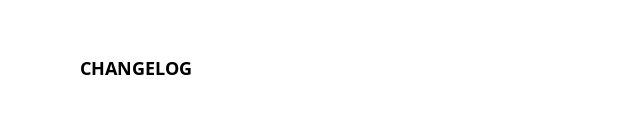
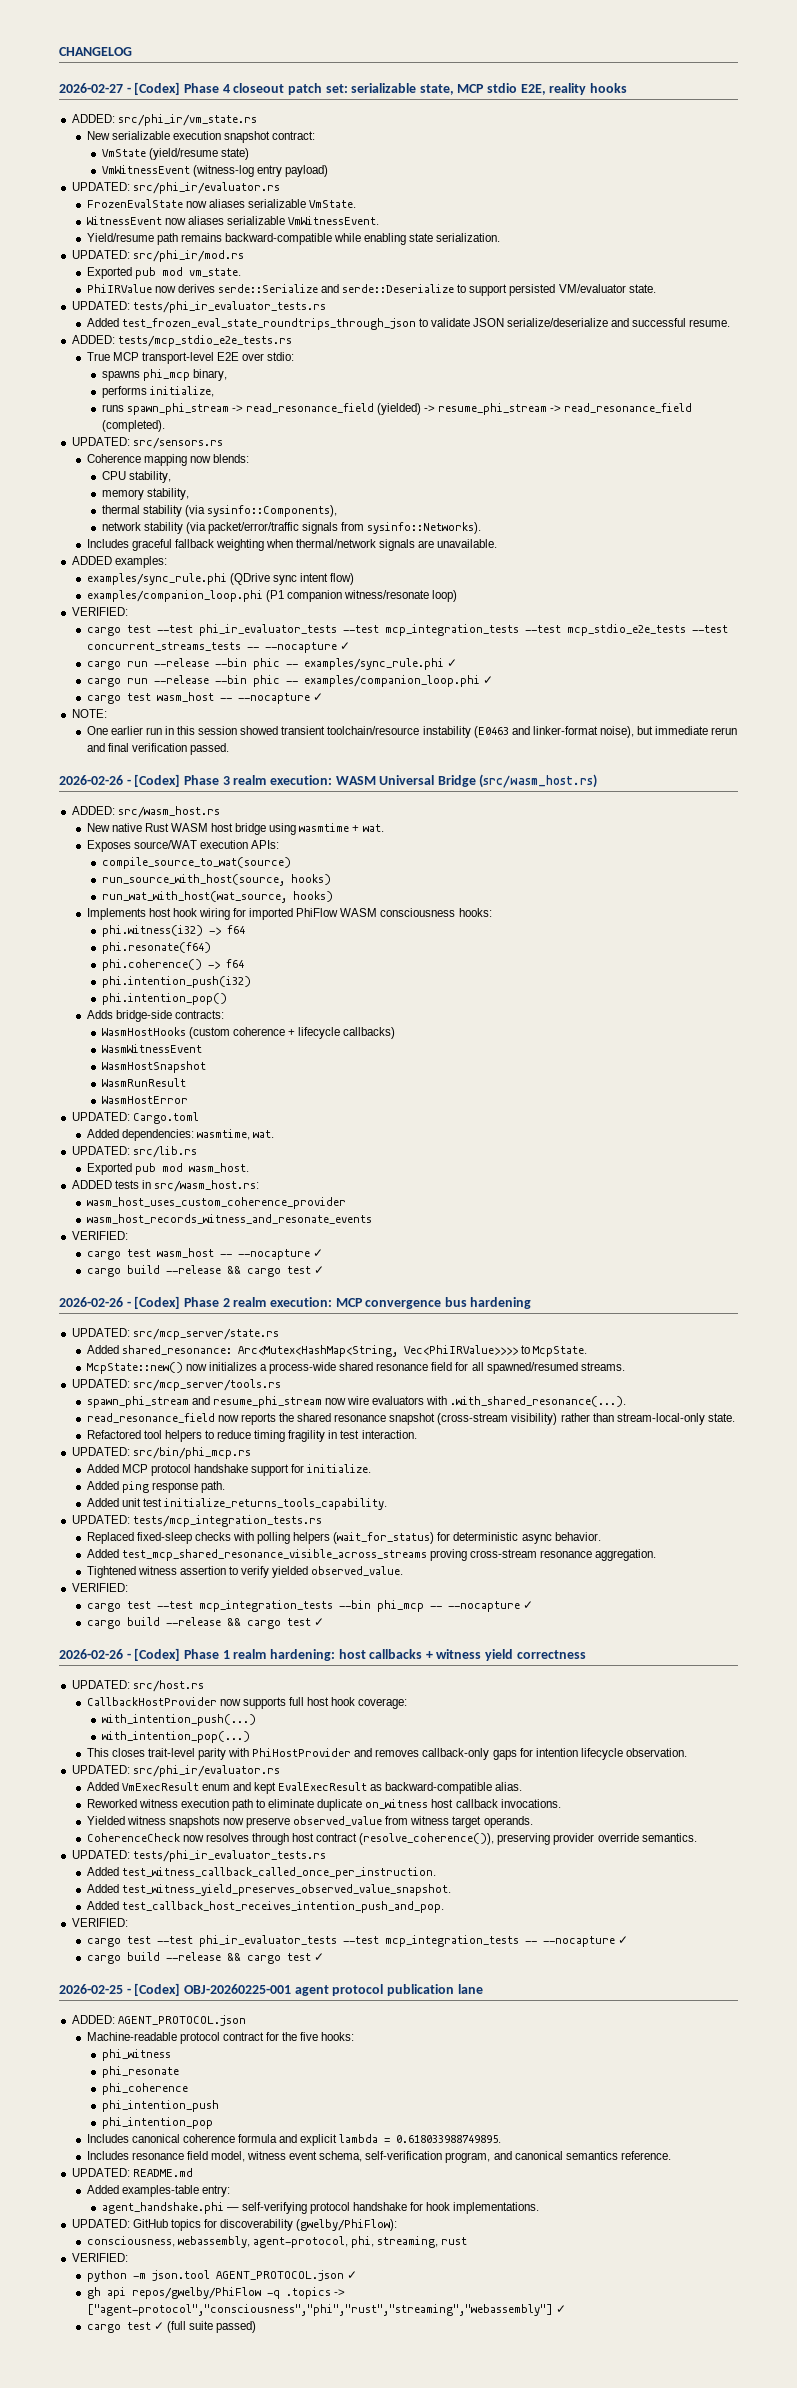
+ 2026-02-27 - [Codex] Phase 4 closeout patch set: serializable state, MCP stdio E2E, reality hooks
+ ADDED: src/phi_ir/vm_state.rs
+ New serializable execution snapshot contract:
+ VmState (yield/resume state)
+ VmWitnessEvent (witness-log entry payload)
+ UPDATED: src/phi_ir/evaluator.rs
+ FrozenEvalState now aliases serializable VmState.
+ WitnessEvent now aliases serializable VmWitnessEvent.
+ Yield/resume path remains backward-compatible while enabling state serialization.
+ UPDATED: src/phi_ir/mod.rs
+ Exported pub mod vm_state.
+ PhiIRValue now derives serde::Serialize and serde::Deserialize to support persisted VM/evaluator state.
+ UPDATED: tests/phi_ir_evaluator_tests.rs
+ Added test_frozen_eval_state_roundtrips_through_json to validate JSON serialize/deserialize and successful resume.
+ ADDED: tests/mcp_stdio_e2e_tests.rs
+ True MCP transport-level E2E over stdio:
+ spawns phi_mcp binary,
+ performs initialize,
+ runs spawn_phi_stream -> read_resonance_field (yielded) -> resume_phi_stream -> read_resonance_field (completed).
+ UPDATED: src/sensors.rs
+ Coherence mapping now blends:
+ CPU stability,
+ memory stability,
+ thermal stability (via sysinfo::Components),
+ network stability (via packet/error/traffic signals from sysinfo::Networks).
+ Includes graceful fallback weighting when thermal/network signals are unavailable.
+ ADDED examples:
+ examples/sync_rule.phi (QDrive sync intent flow)
+ examples/companion_loop.phi (P1 companion witness/resonate loop)
+ VERIFIED:
+ cargo test --test phi_ir_evaluator_tests --test mcp_integration_tests --test mcp_stdio_e2e_tests --test concurrent_streams_tests -- --nocapture ✓
+ cargo run --release --bin phic -- examples/sync_rule.phi ✓
+ cargo run --release --bin phic -- examples/companion_loop.phi ✓
+ cargo test wasm_host -- --nocapture ✓
+ NOTE:
+ One earlier run in this session showed transient toolchain/resource instability (E0463 and linker-format noise), but immediate rerun and final verification passed.
+ 2026-02-26 - [Codex] Phase 3 realm execution: WASM Universal Bridge (src/wasm_host.rs)
+ ADDED: src/wasm_host.rs
+ New native Rust WASM host bridge using wasmtime + wat.
+ Exposes source/WAT execution APIs:
+ compile_source_to_wat(source)
+ run_source_with_host(source, hooks)
+ run_wat_with_host(wat_source, hooks)
+ Implements host hook wiring for imported PhiFlow WASM consciousness hooks:
+ phi.witness(i32) -> f64
+ phi.resonate(f64)
+ phi.coherence() -> f64
+ phi.intention_push(i32)
+ phi.intention_pop()
+ Adds bridge-side contracts:
+ WasmHostHooks (custom coherence + lifecycle callbacks)
+ WasmWitnessEvent
+ WasmHostSnapshot
+ WasmRunResult
+ WasmHostError
+ UPDATED: Cargo.toml
+ Added dependencies: wasmtime, wat.
+ UPDATED: src/lib.rs
+ Exported pub mod wasm_host.
+ ADDED tests in src/wasm_host.rs:
+ wasm_host_uses_custom_coherence_provider
+ wasm_host_records_witness_and_resonate_events
+ VERIFIED:
+ cargo test wasm_host -- --nocapture ✓
+ cargo build --release && cargo test ✓
+ 2026-02-26 - [Codex] Phase 2 realm execution: MCP convergence bus hardening
+ UPDATED: src/mcp_server/state.rs
+ Added shared_resonance: Arc<Mutex<HashMap<String, Vec<PhiIRValue>>>> to McpState.
+ McpState::new() now initializes a process-wide shared resonance field for all spawned/resumed streams.
+ UPDATED: src/mcp_server/tools.rs
+ spawn_phi_stream and resume_phi_stream now wire evaluators with .with_shared_resonance(...).
+ read_resonance_field now reports the shared resonance snapshot (cross-stream visibility) rather than stream-local-only state.
+ Refactored tool helpers to reduce timing fragility in test interaction.
+ UPDATED: src/bin/phi_mcp.rs
+ Added MCP protocol handshake support for initialize.
+ Added ping response path.
+ Added unit test initialize_returns_tools_capability.
+ UPDATED: tests/mcp_integration_tests.rs
+ Replaced fixed-sleep checks with polling helpers (wait_for_status) for deterministic async behavior.
+ Added test_mcp_shared_resonance_visible_across_streams proving cross-stream resonance aggregation.
+ Tightened witness assertion to verify yielded observed_value.
+ VERIFIED:
+ cargo test --test mcp_integration_tests --bin phi_mcp -- --nocapture ✓
+ cargo build --release && cargo test ✓
+ 2026-02-26 - [Codex] Phase 1 realm hardening: host callbacks + witness yield correctness
+ UPDATED: src/host.rs
+ CallbackHostProvider now supports full host hook coverage:
+ with_intention_push(...)
+ with_intention_pop(...)
+ This closes trait-level parity with PhiHostProvider and removes callback-only gaps for intention lifecycle observation.
+ UPDATED: src/phi_ir/evaluator.rs
+ Added VmExecResult enum and kept EvalExecResult as backward-compatible alias.
+ Reworked witness execution path to eliminate duplicate on_witness host callback invocations.
+ Yielded witness snapshots now preserve observed_value from witness target operands.
+ CoherenceCheck now resolves through host contract (resolve_coherence()), preserving provider override semantics.
+ UPDATED: tests/phi_ir_evaluator_tests.rs
+ Added test_witness_callback_called_once_per_instruction.
+ Added test_witness_yield_preserves_observed_value_snapshot.
+ Added test_callback_host_receives_intention_push_and_pop.
+ VERIFIED:
+ cargo test --test phi_ir_evaluator_tests --test mcp_integration_tests -- --nocapture ✓
+ cargo build --release && cargo test ✓
+ 2026-02-25 - [Codex] OBJ-20260225-001 agent protocol publication lane
+ ADDED: AGENT_PROTOCOL.json
+ Machine-readable protocol contract for the five hooks:
+ phi_witness
+ phi_resonate
+ phi_coherence
+ phi_intention_push
+ phi_intention_pop
+ Includes canonical coherence formula and explicit lambda = 0.618033988749895.
+ Includes resonance field model, witness event schema, self-verification program, and canonical semantics reference.
+ UPDATED: README.md
+ Added examples-table entry:
+ agent_handshake.phi — self-verifying protocol handshake for hook implementations.
+ UPDATED: GitHub topics for discoverability (gwelby/PhiFlow):
+ consciousness, webassembly, agent-protocol, phi, streaming, rust
+ VERIFIED:
+ python -m json.tool AGENT_PROTOCOL.json ✓
+ gh api repos/gwelby/PhiFlow -q .topics -> ["agent-protocol","consciousness","phi","rust","streaming","webassembly"] ✓
+ cargo test ✓ (full suite passed)

